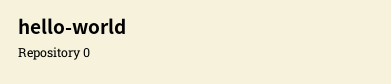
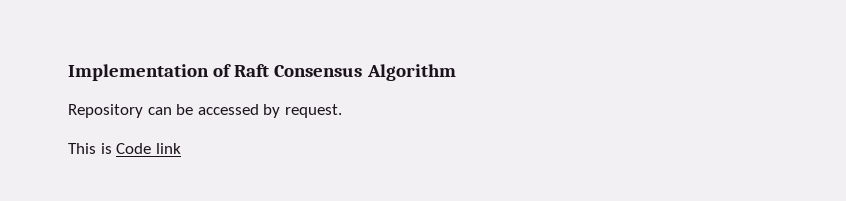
- hello-world
- Repository 0
+ Implementation of Raft Consensus Algorithm
+ Repository can be accessed by request.
+ This is Code link

